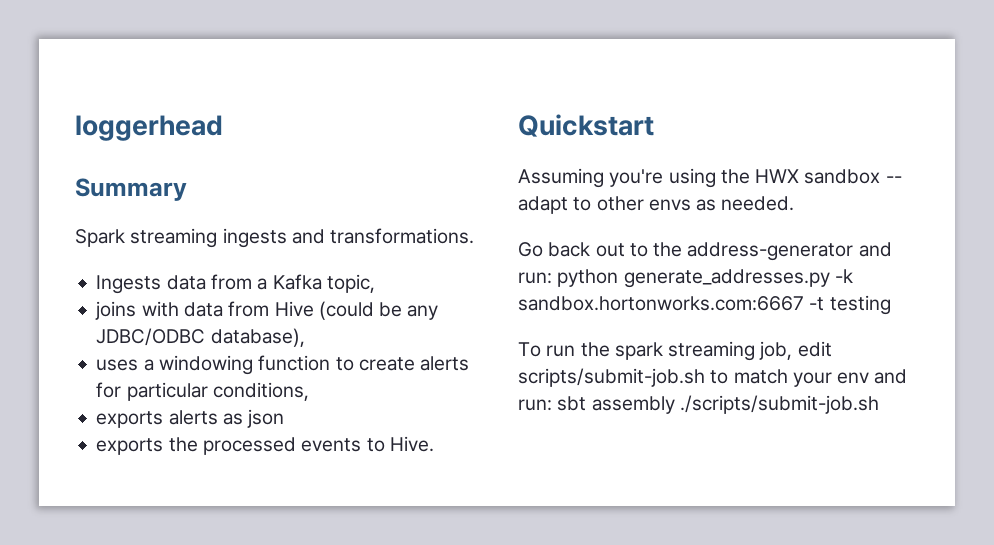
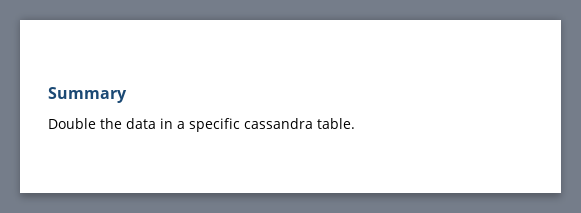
- loggerhead
- Spark streaming ingests and transformations.
- Ingests data from a Kafka topic,
- joins with data from Hive (could be any JDBC/ODBC database),
- uses a windowing function to create alerts for particular conditions,
- exports alerts as json
- exports the processed events to Hive.
- Quickstart
- Assuming you're using the HWX sandbox -- adapt to other envs as needed.
- Go back out to the address-generator and run: python generate_addresses.py -k sandbox.hortonworks.com:6667 -t testing
- To run the spark streaming job, edit scripts/submit-job.sh to match your env and run: sbt assembly ./scripts/submit-job.sh
+ Double the data in a specific cassandra table.

